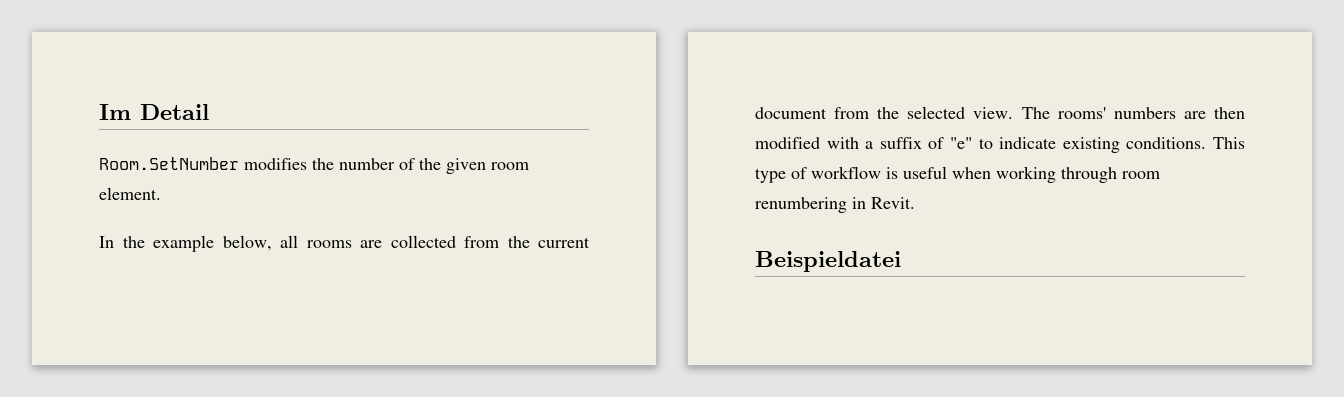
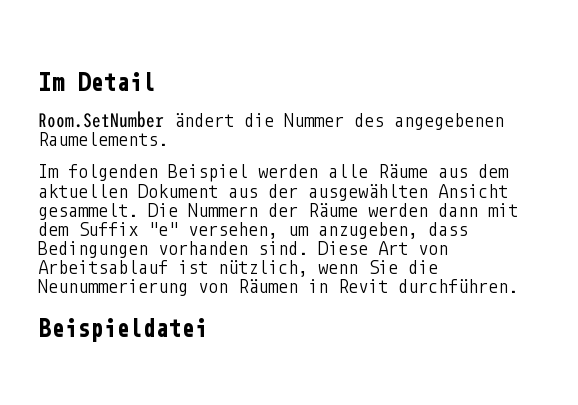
- Room.SetNumber modifies the number of the given room element.
- In the example below, all rooms are collected from the current document from the selected view. The rooms' numbers are then modified with a suffix of "e" to indicate existing conditions. This type of workflow is useful when working through room renumbering in Revit.
+ Room.SetNumber ändert die Nummer des angegebenen Raumelements.
+ Im folgenden Beispiel werden alle Räume aus dem aktuellen Dokument aus der ausgewählten Ansicht gesammelt. Die Nummern der Räume werden dann mit dem Suffix "e" versehen, um anzugeben, dass Bedingungen vorhanden sind. Diese Art von Arbeitsablauf ist nützlich, wenn Sie die Neunummerierung von Räumen in Revit durchführen.

